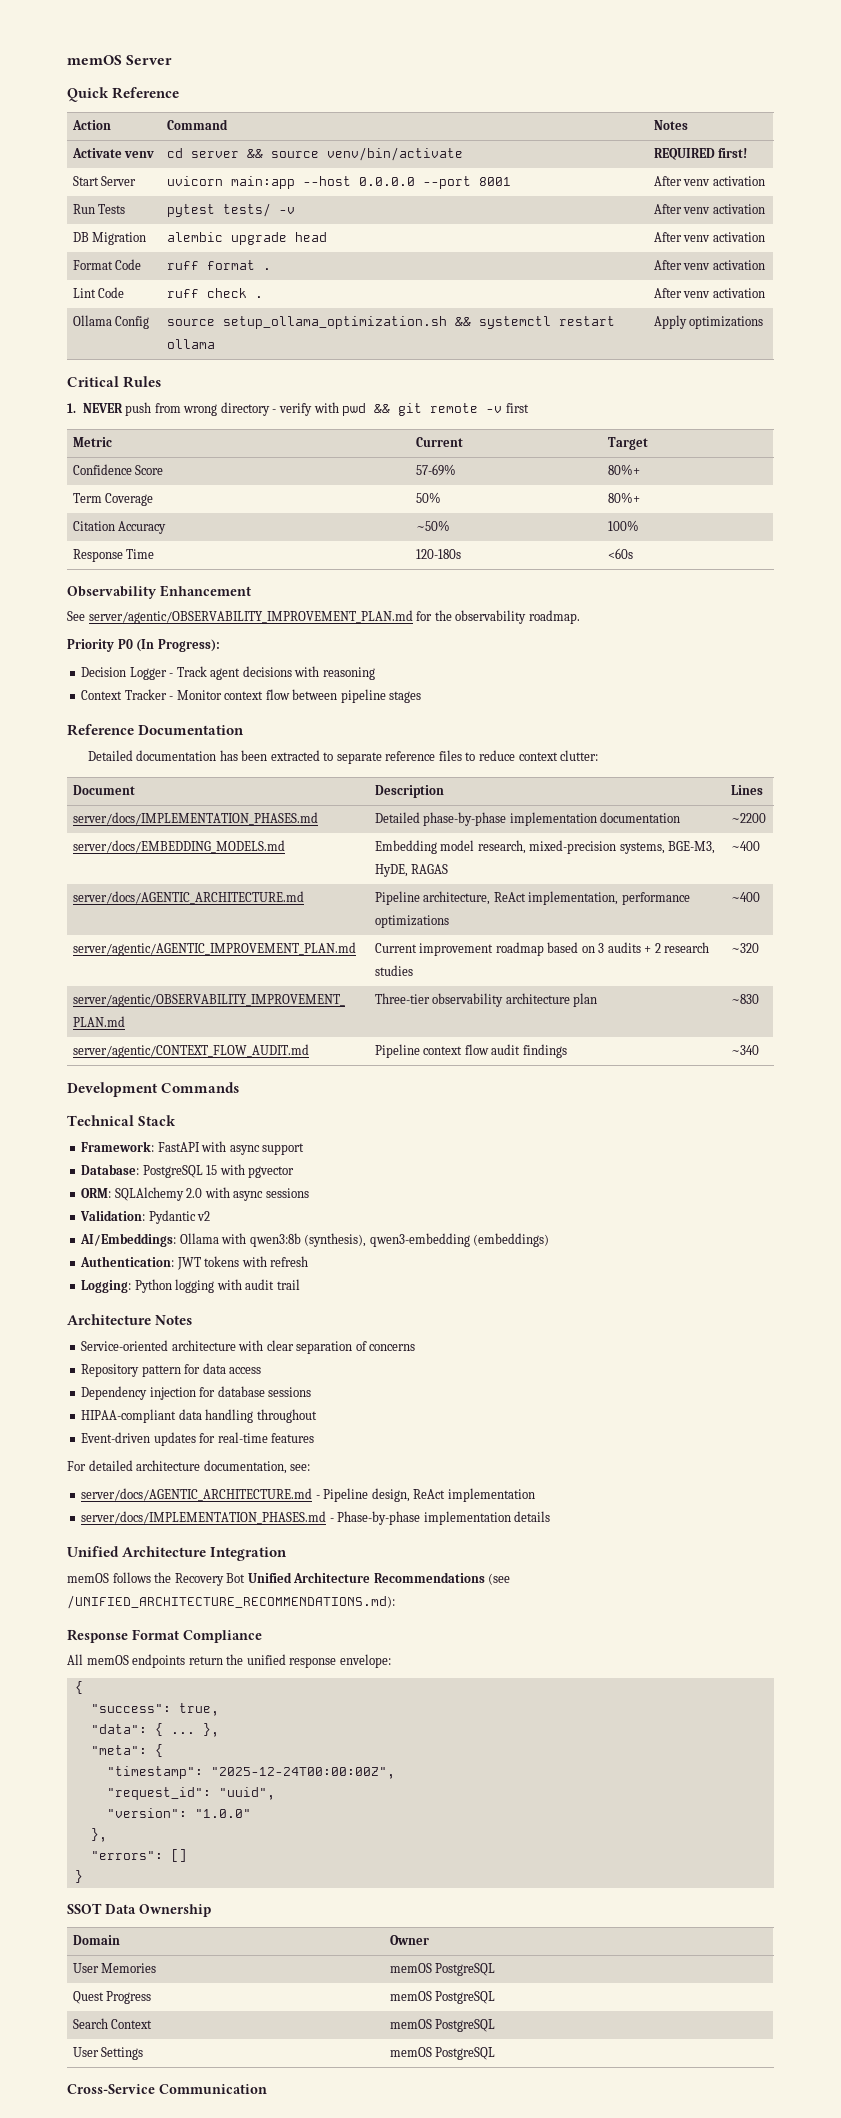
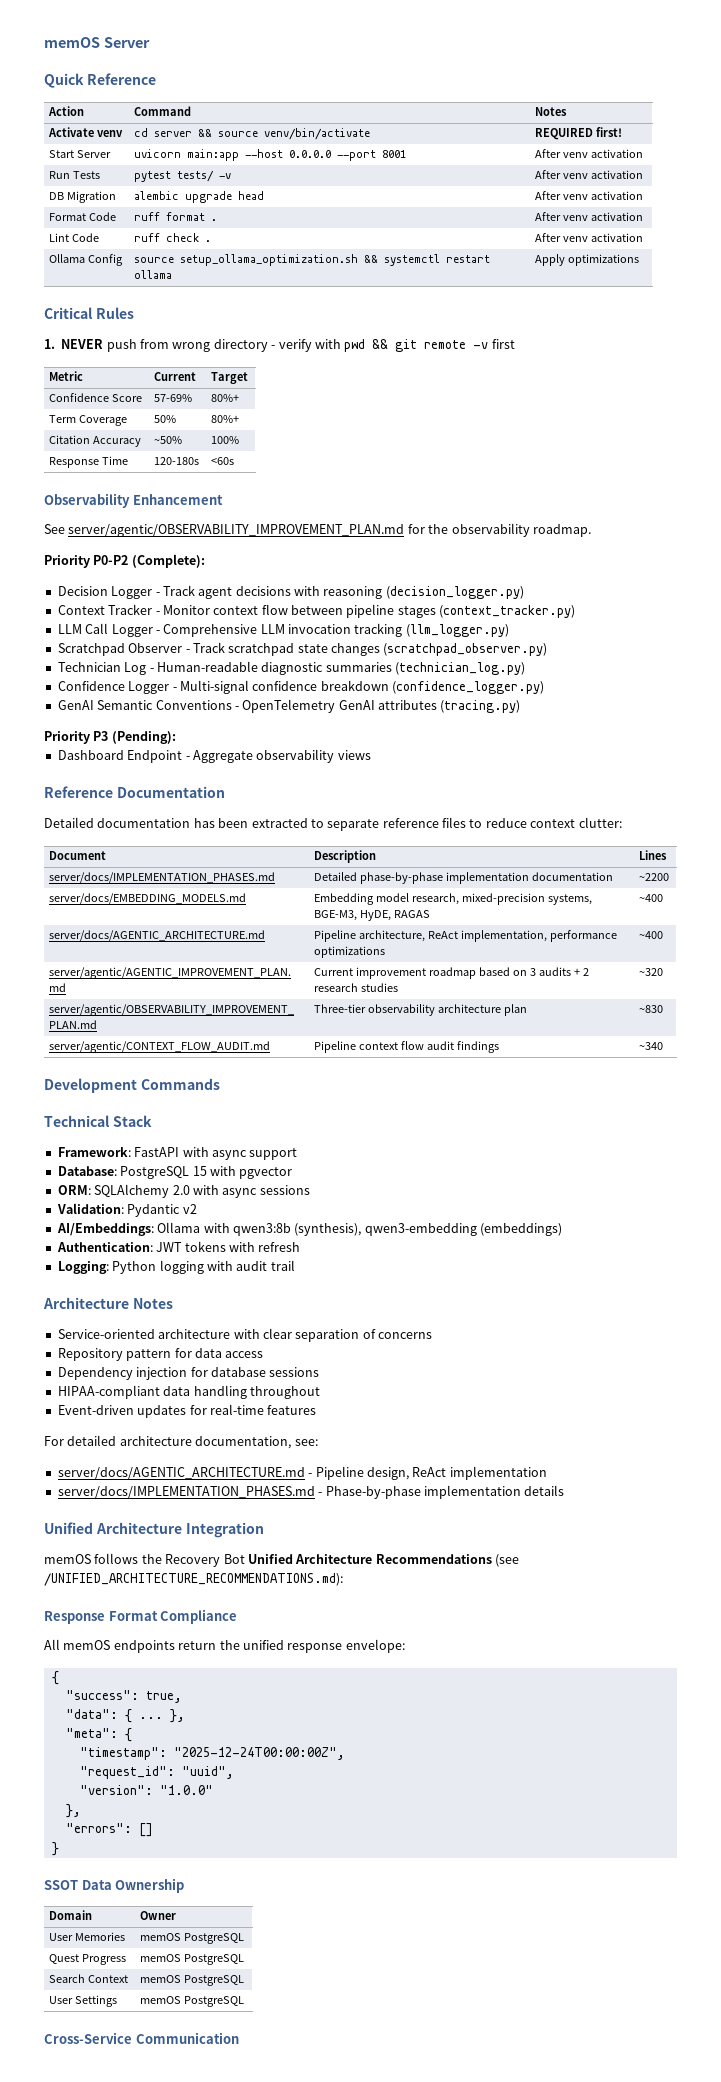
- Priority P0 (In Progress):
+ Priority P0-P2 (Complete):
- Decision Logger - Track agent decisions with reasoning
+ Decision Logger - Track agent decisions with reasoning (decision_logger.py)
- Context Tracker - Monitor context flow between pipeline stages
+ Context Tracker - Monitor context flow between pipeline stages (context_tracker.py)
+ LLM Call Logger - Comprehensive LLM invocation tracking (llm_logger.py)
+ Scratchpad Observer - Track scratchpad state changes (scratchpad_observer.py)
+ Technician Log - Human-readable diagnostic summaries (technician_log.py)
+ Confidence Logger - Multi-signal confidence breakdown (confidence_logger.py)
+ GenAI Semantic Conventions - OpenTelemetry GenAI attributes (tracing.py)
+ Priority P3 (Pending):
+ Dashboard Endpoint - Aggregate observability views

